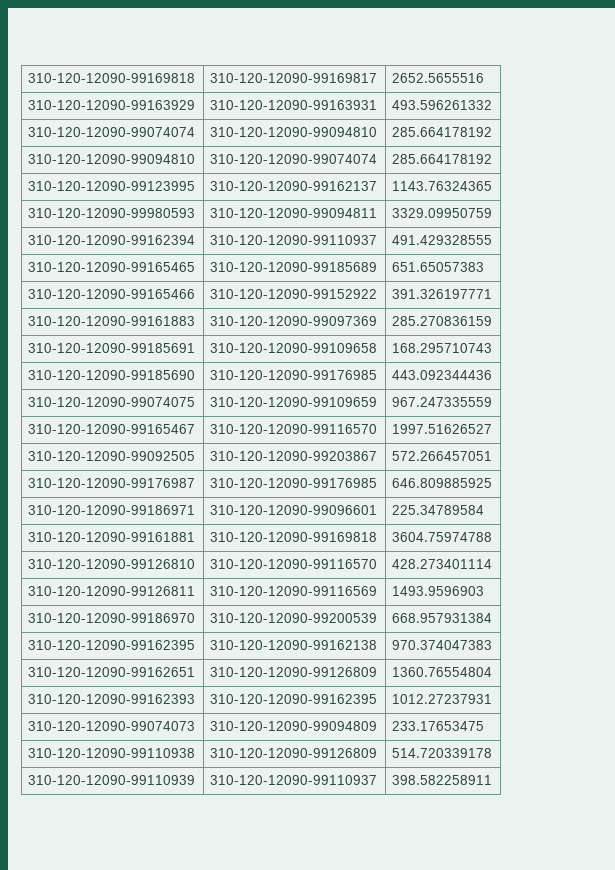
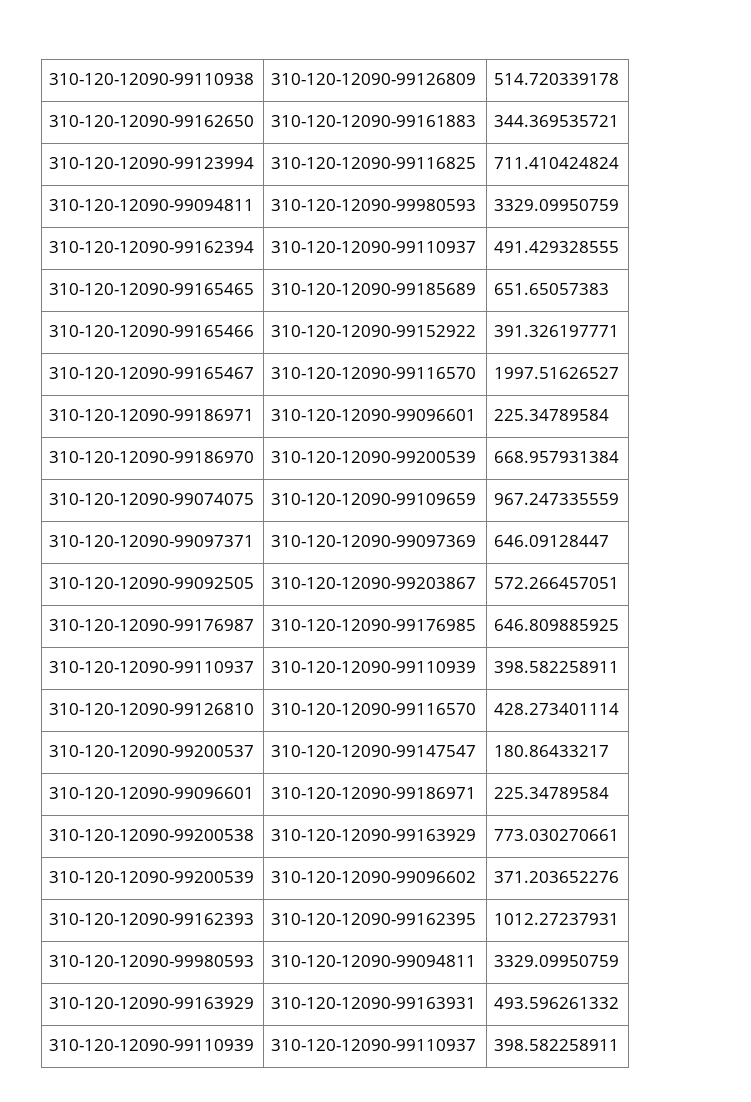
- 310-120-12090-99169818 | 310-120-12090-99169817 | 2652.5655516
- 310-120-12090-99163929 | 310-120-12090-99163931 | 493.596261332
- 310-120-12090-99074074 | 310-120-12090-99094810 | 285.664178192
- 310-120-12090-99094810 | 310-120-12090-99074074 | 285.664178192
- 310-120-12090-99123995 | 310-120-12090-99162137 | 1143.76324365
- 310-120-12090-99980593 | 310-120-12090-99094811 | 3329.09950759
+ 310-120-12090-99110938 | 310-120-12090-99126809 | 514.720339178
+ 310-120-12090-99162650 | 310-120-12090-99161883 | 344.369535721
+ 310-120-12090-99123994 | 310-120-12090-99116825 | 711.410424824
+ 310-120-12090-99094811 | 310-120-12090-99980593 | 3329.09950759
- 310-120-12090-99161883 | 310-120-12090-99097369 | 285.270836159
- 310-120-12090-99185691 | 310-120-12090-99109658 | 168.295710743
- 310-120-12090-99185690 | 310-120-12090-99176985 | 443.092344436
+ 310-120-12090-99165467 | 310-120-12090-99116570 | 1997.51626527
+ 310-120-12090-99186971 | 310-120-12090-99096601 | 225.34789584
+ 310-120-12090-99186970 | 310-120-12090-99200539 | 668.957931384
- 310-120-12090-99165467 | 310-120-12090-99116570 | 1997.51626527
+ 310-120-12090-99097371 | 310-120-12090-99097369 | 646.09128447
- 310-120-12090-99186971 | 310-120-12090-99096601 | 225.34789584
- 310-120-12090-99161881 | 310-120-12090-99169818 | 3604.75974788
+ 310-120-12090-99110937 | 310-120-12090-99110939 | 398.582258911
  310-120-12090-99126810 | 310-120-12090-99116570 | 428.273401114
- 310-120-12090-99126811 | 310-120-12090-99116569 | 1493.9596903
- 310-120-12090-99186970 | 310-120-12090-99200539 | 668.957931384
- 310-120-12090-99162395 | 310-120-12090-99162138 | 970.374047383
- 310-120-12090-99162651 | 310-120-12090-99126809 | 1360.76554804
+ 310-120-12090-99200537 | 310-120-12090-99147547 | 180.86433217
+ 310-120-12090-99096601 | 310-120-12090-99186971 | 225.34789584
+ 310-120-12090-99200538 | 310-120-12090-99163929 | 773.030270661
+ 310-120-12090-99200539 | 310-120-12090-99096602 | 371.203652276
  310-120-12090-99162393 | 310-120-12090-99162395 | 1012.27237931
- 310-120-12090-99074073 | 310-120-12090-99094809 | 233.17653475
- 310-120-12090-99110938 | 310-120-12090-99126809 | 514.720339178
+ 310-120-12090-99980593 | 310-120-12090-99094811 | 3329.09950759
+ 310-120-12090-99163929 | 310-120-12090-99163931 | 493.596261332

